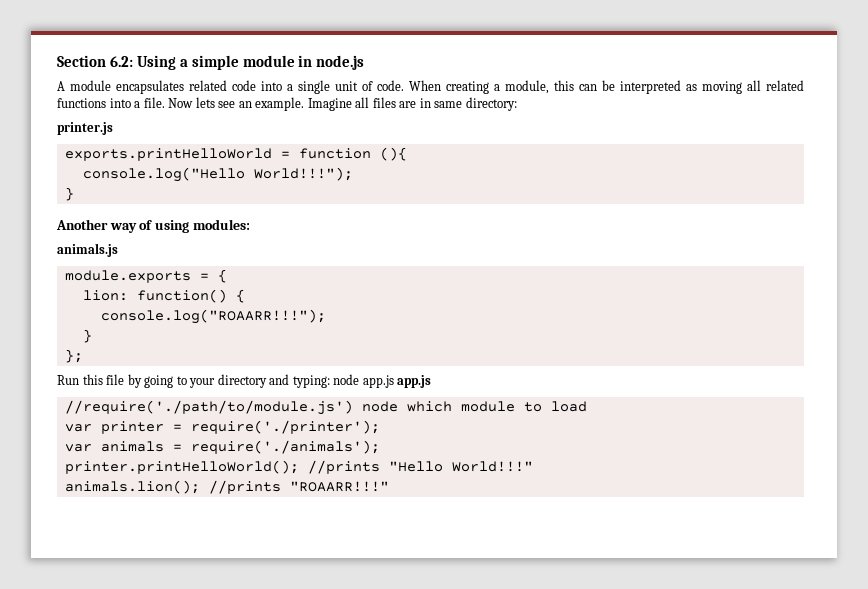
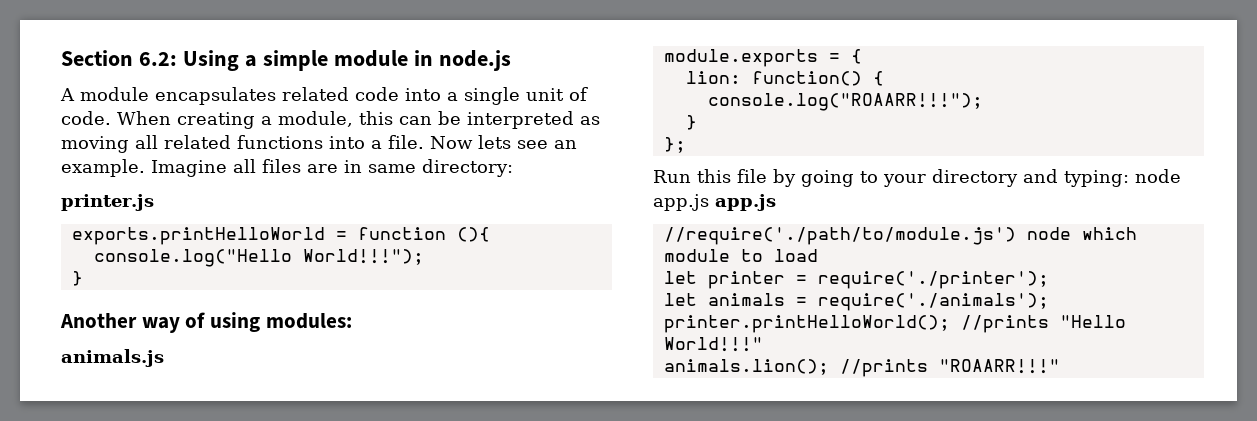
- var printer = require('./printer');
+ let printer = require('./printer');
- var animals = require('./animals');
+ let animals = require('./animals');

